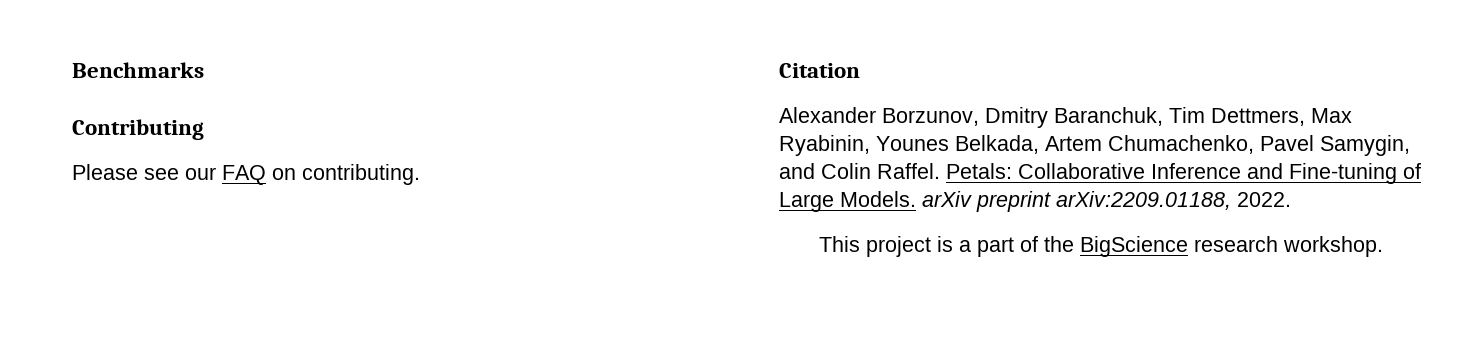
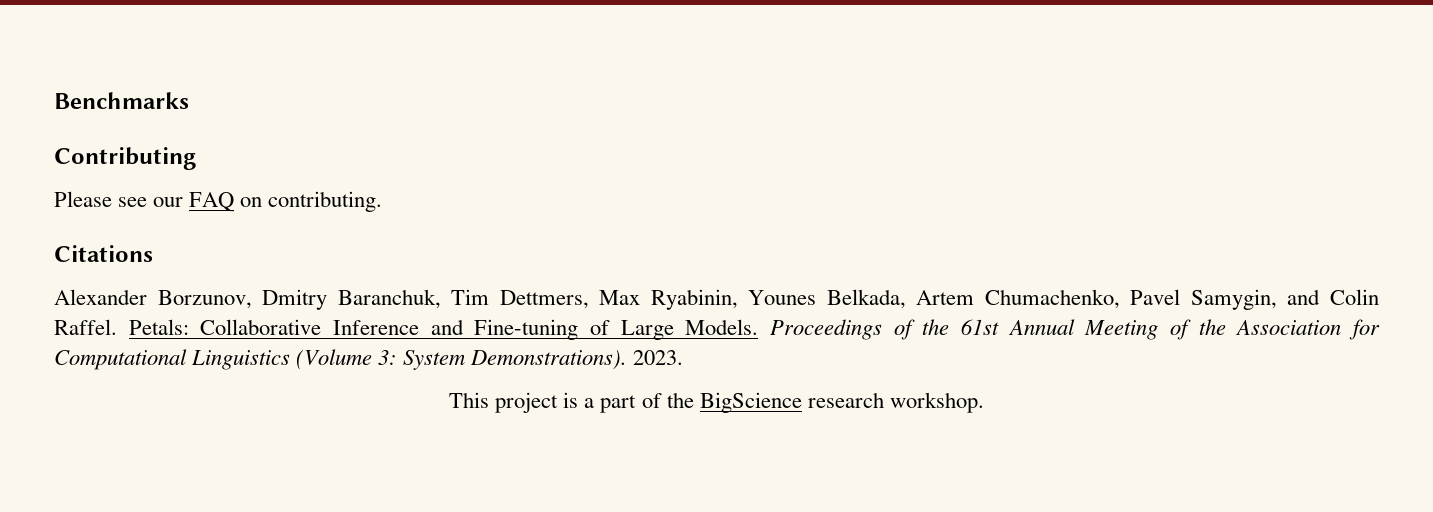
- Citation
+ Citations
- Petals: Collaborative Inference and Fine-tuning of Large Models. arXiv preprint arXiv:2209.01188, 2022.
+ Petals: Collaborative Inference and Fine-tuning of Large Models. Proceedings of the 61st Annual Meeting of the Association for Computational Linguistics (Volume 3: System Demonstrations). 2023.

